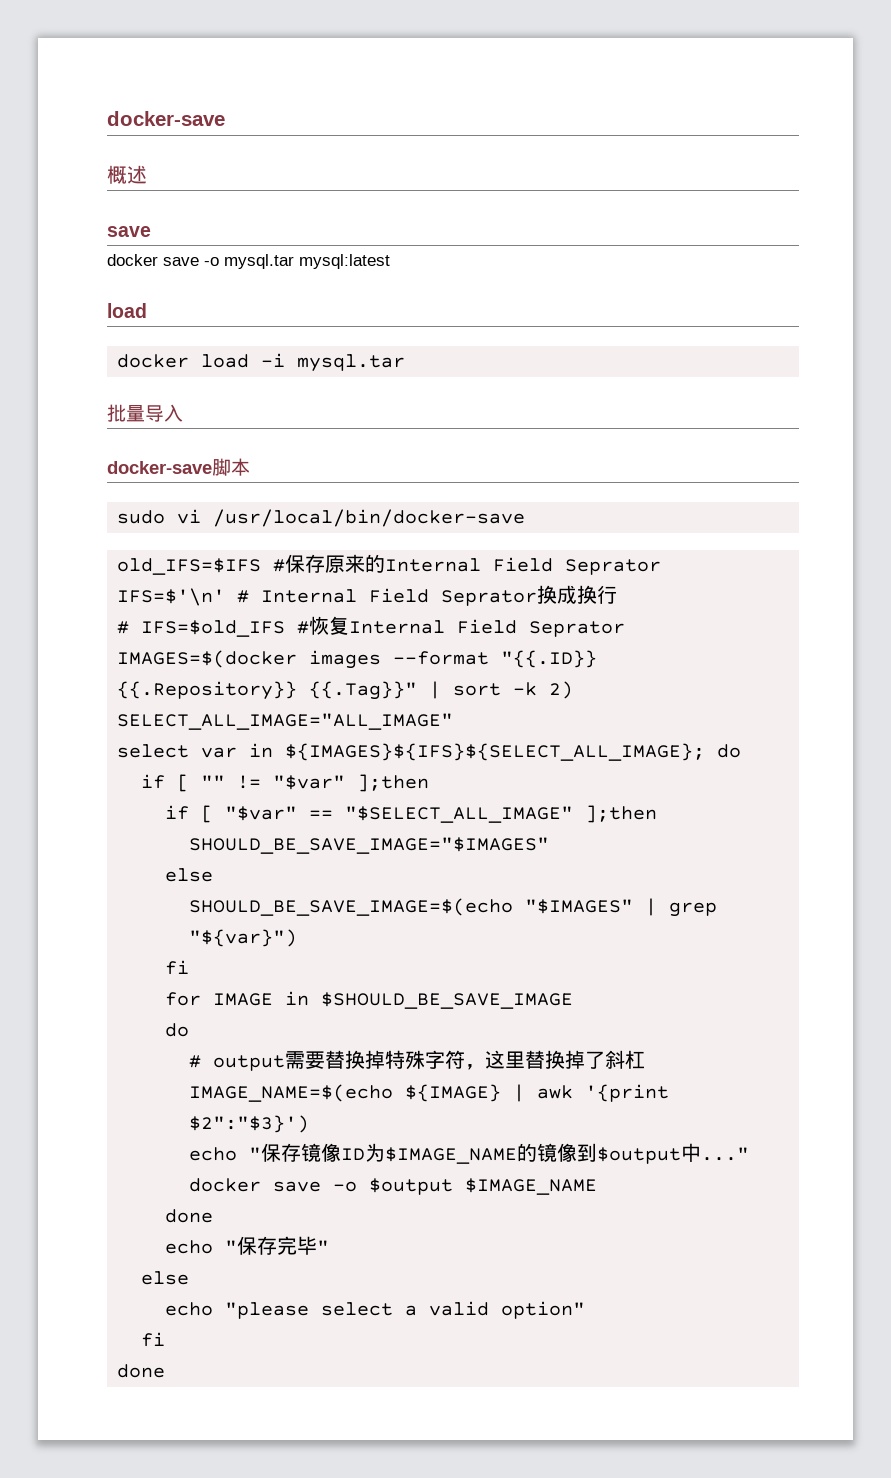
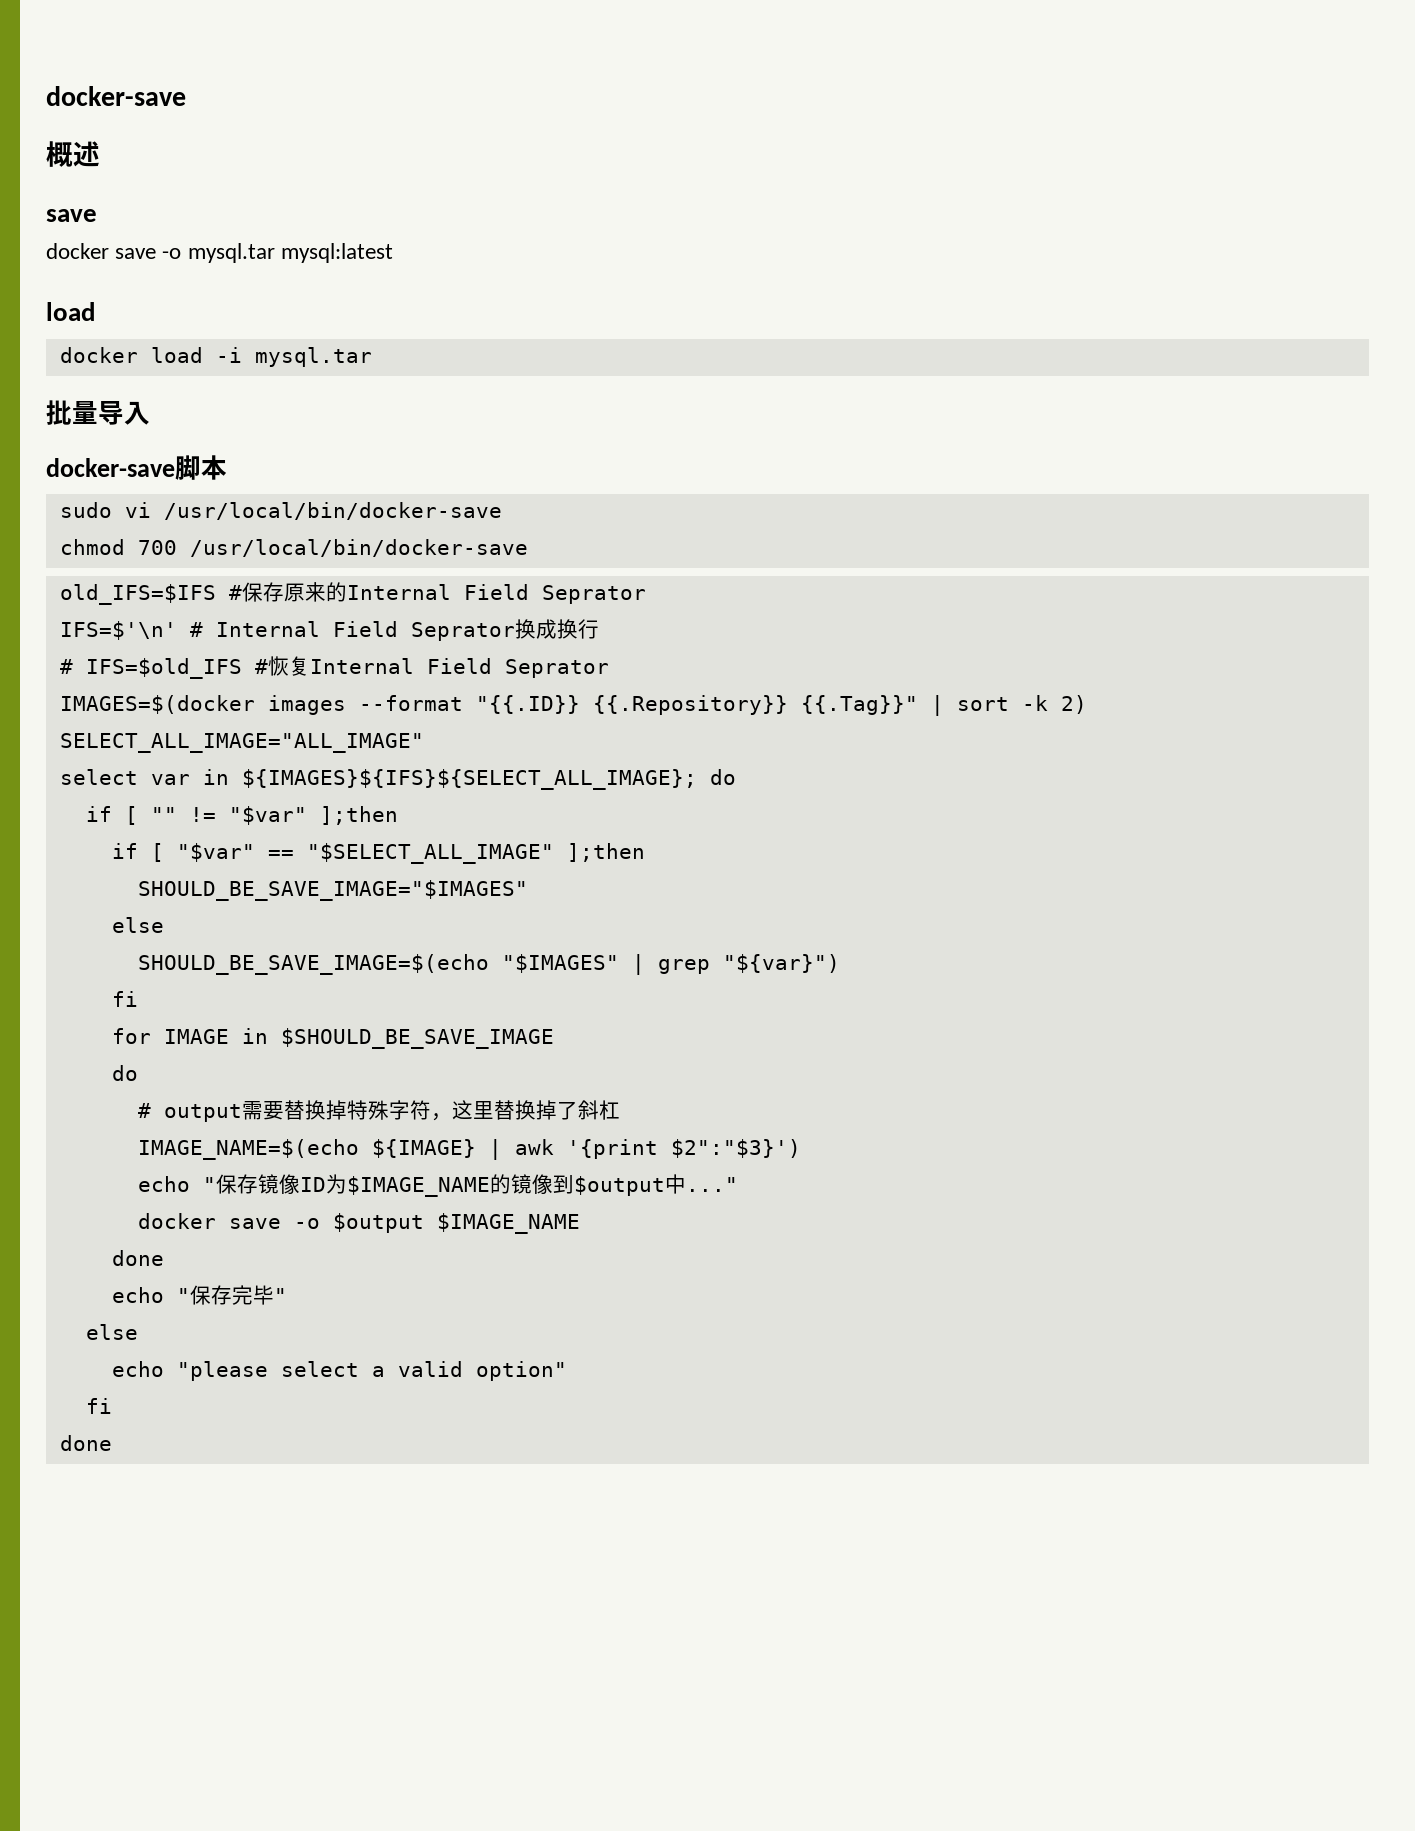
+ chmod 700 /usr/local/bin/docker-save

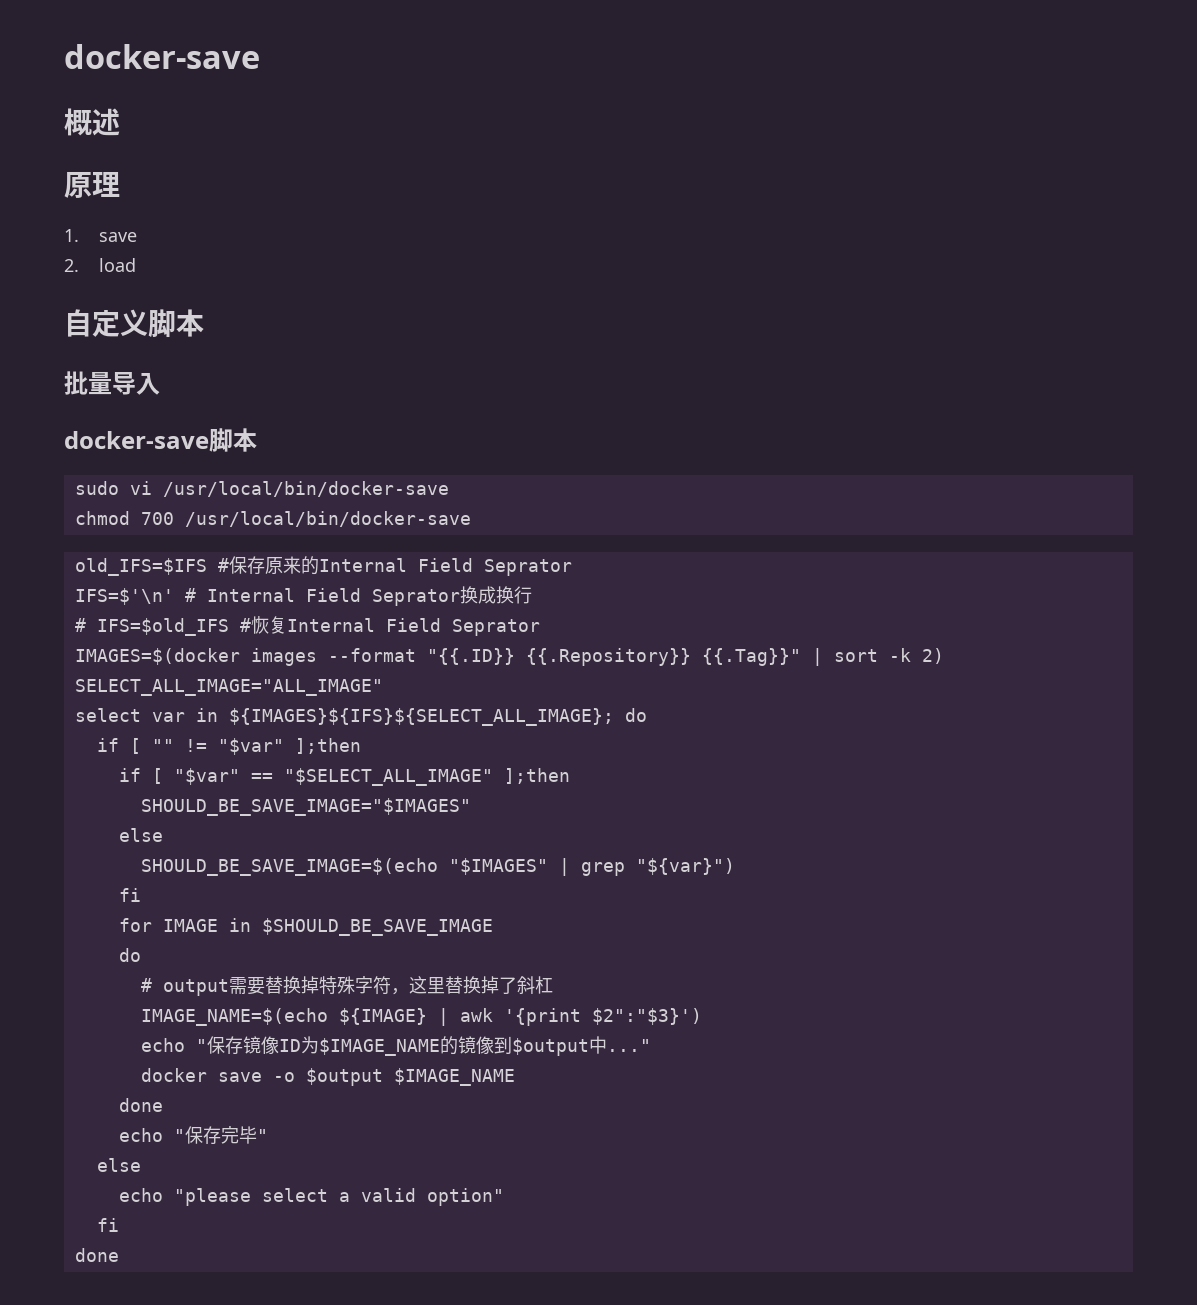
  概述
- save
+ 原理
+ 1. save
- docker save -o mysql.tar mysql:latest
- load
- docker load -i mysql.tar
+ 2. load
+ 自定义脚本

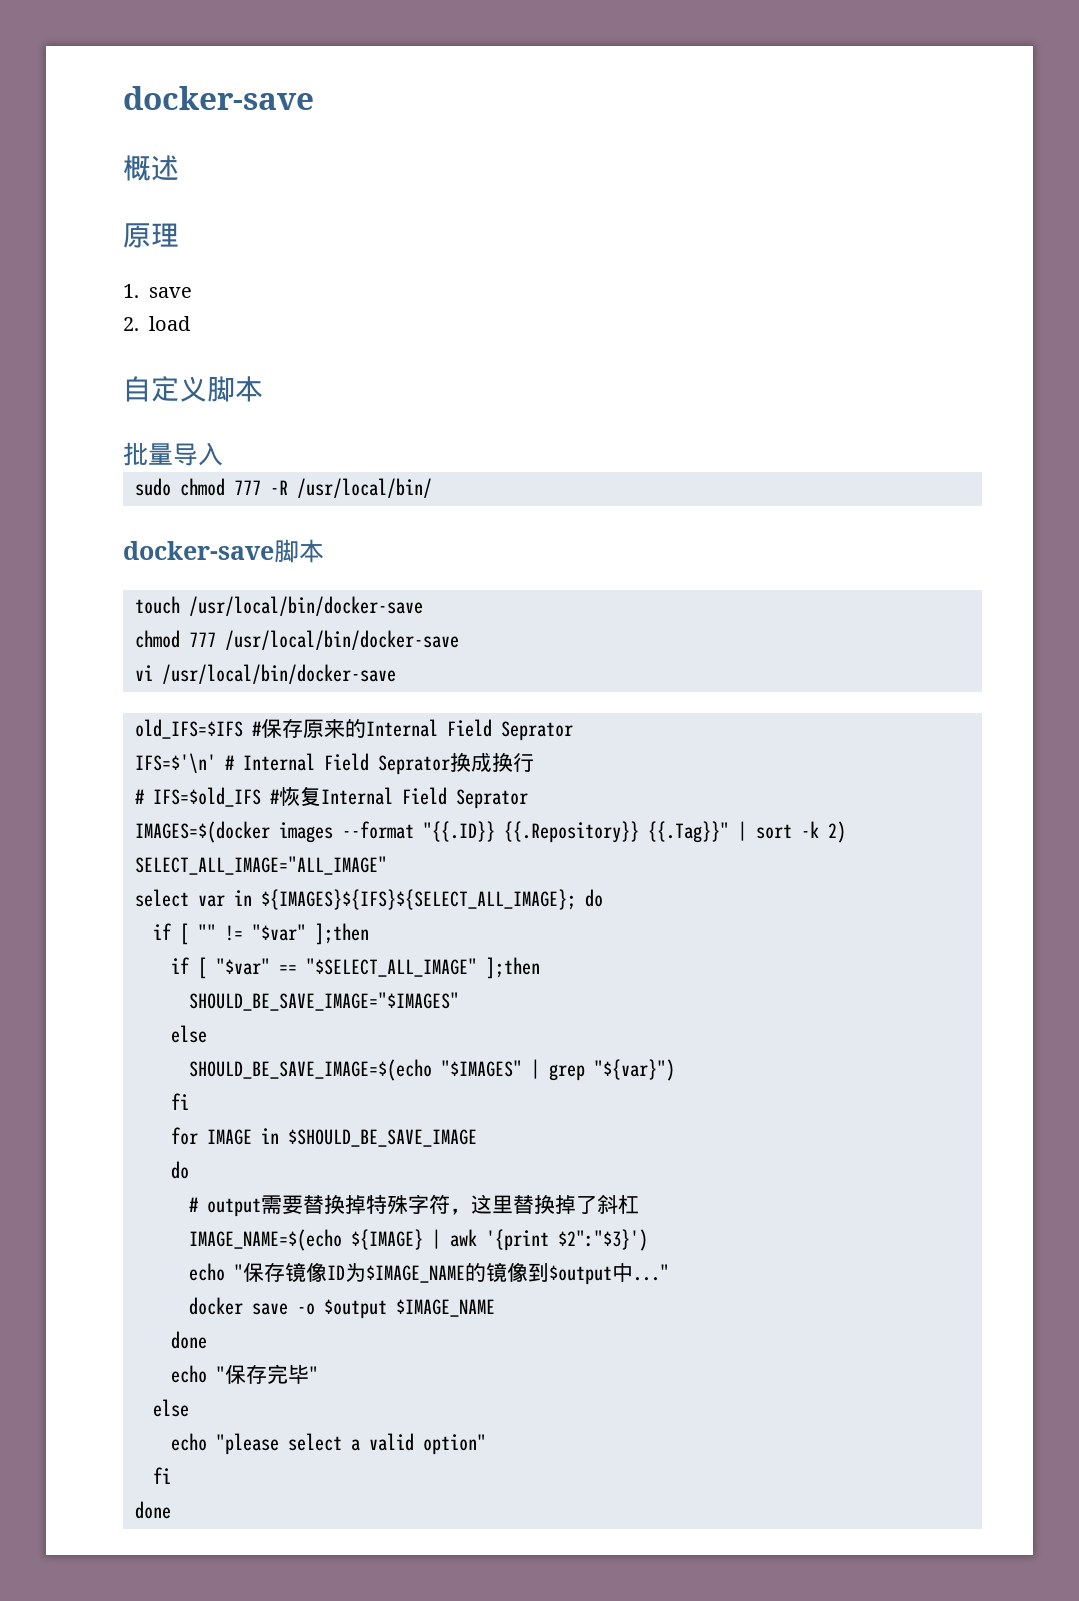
+ sudo chmod 777 -R /usr/local/bin/
- sudo vi /usr/local/bin/docker-save
+ touch /usr/local/bin/docker-save
- chmod 700 /usr/local/bin/docker-save
+ chmod 777 /usr/local/bin/docker-save
+ vi /usr/local/bin/docker-save

